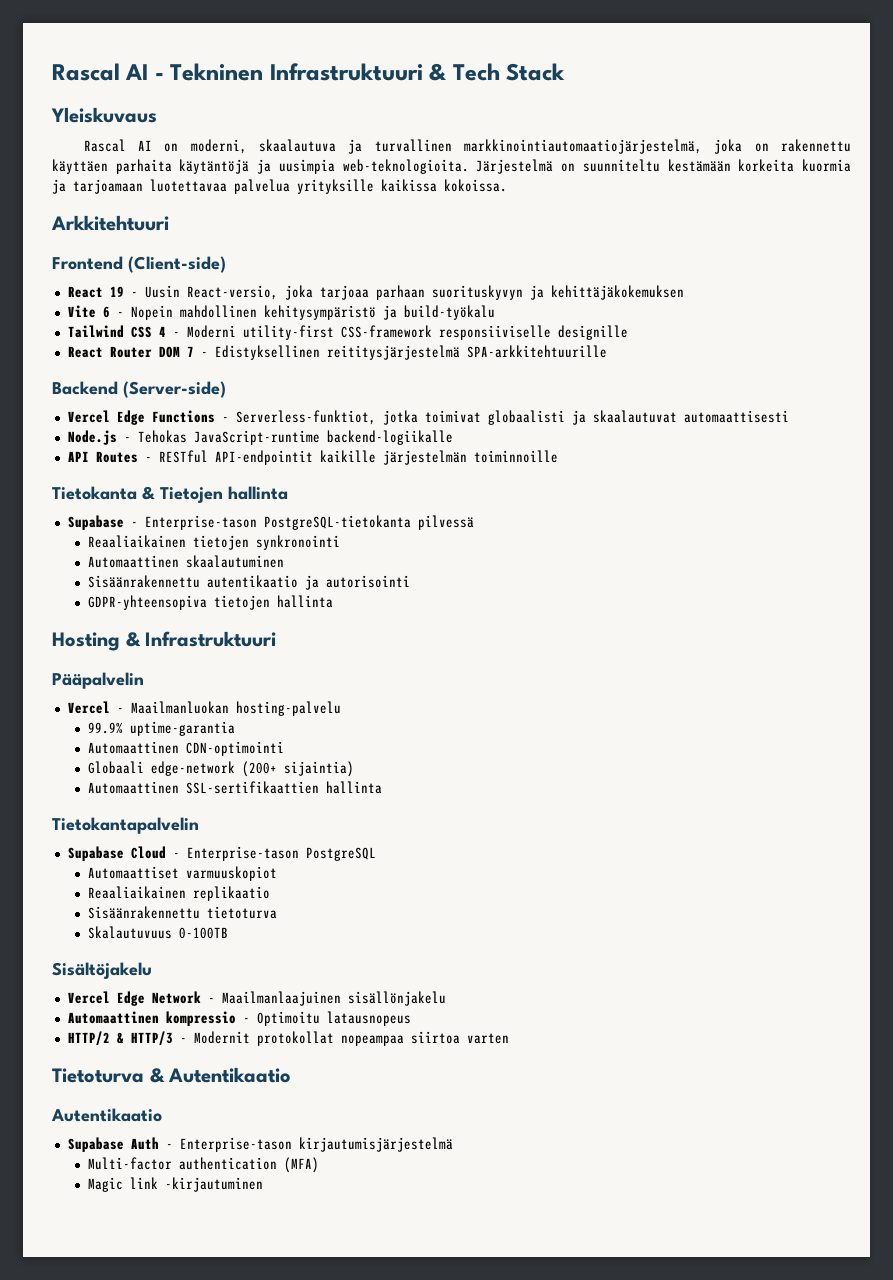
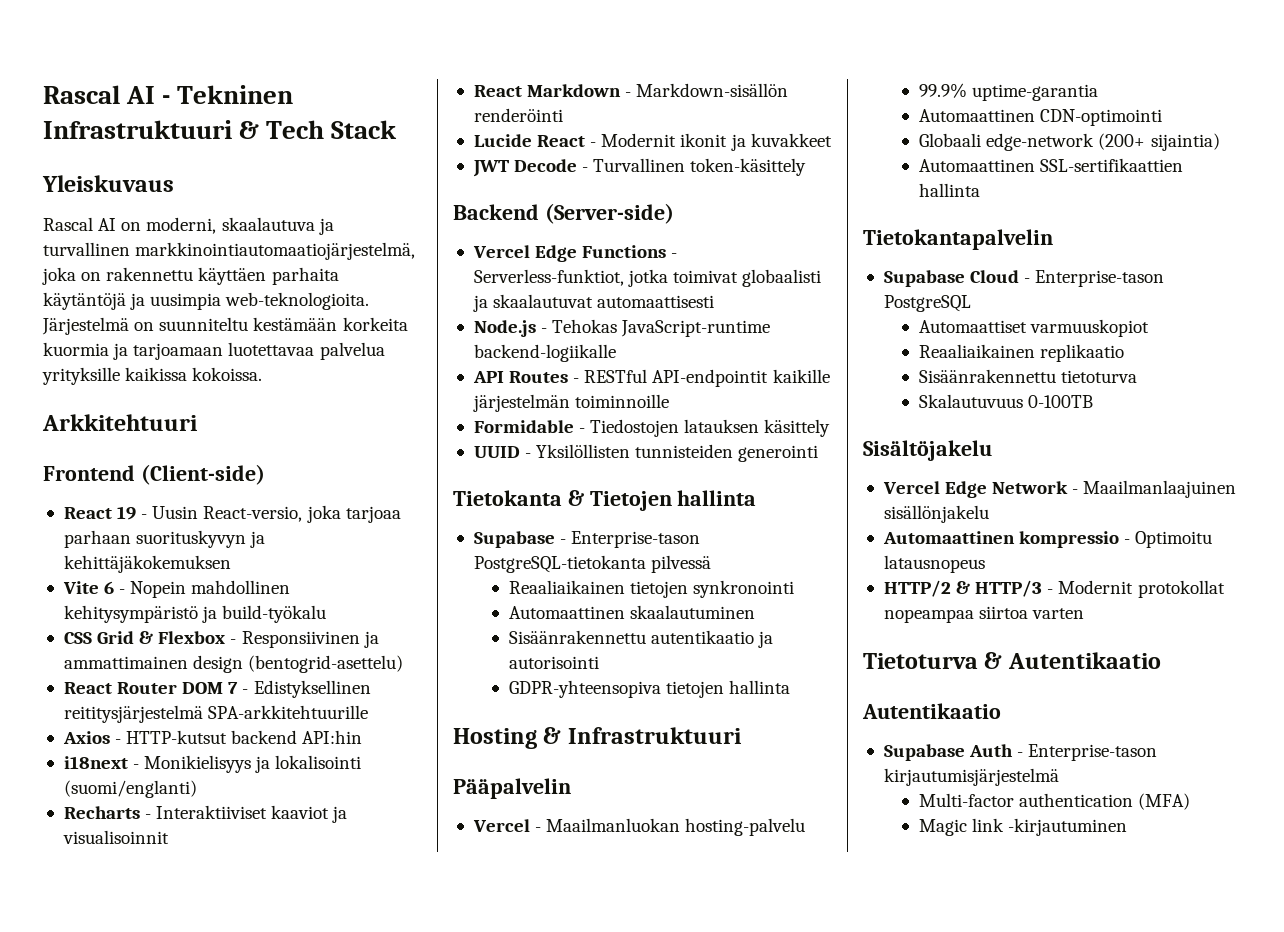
- Tailwind CSS 4 - Moderni utility-first CSS-framework responsiiviselle designille
+ CSS Grid & Flexbox - Responsiivinen ja ammattimainen design (bentogrid-asettelu)
+ Axios - HTTP-kutsut backend API:hin
+ i18next - Monikielisyys ja lokalisointi (suomi/englanti)
+ Recharts - Interaktiiviset kaaviot ja visualisoinnit
+ React Markdown - Markdown-sisällön renderöinti
+ Lucide React - Modernit ikonit ja kuvakkeet
+ JWT Decode - Turvallinen token-käsittely
+ Formidable - Tiedostojen latauksen käsittely
+ UUID - Yksilöllisten tunnisteiden generointi

